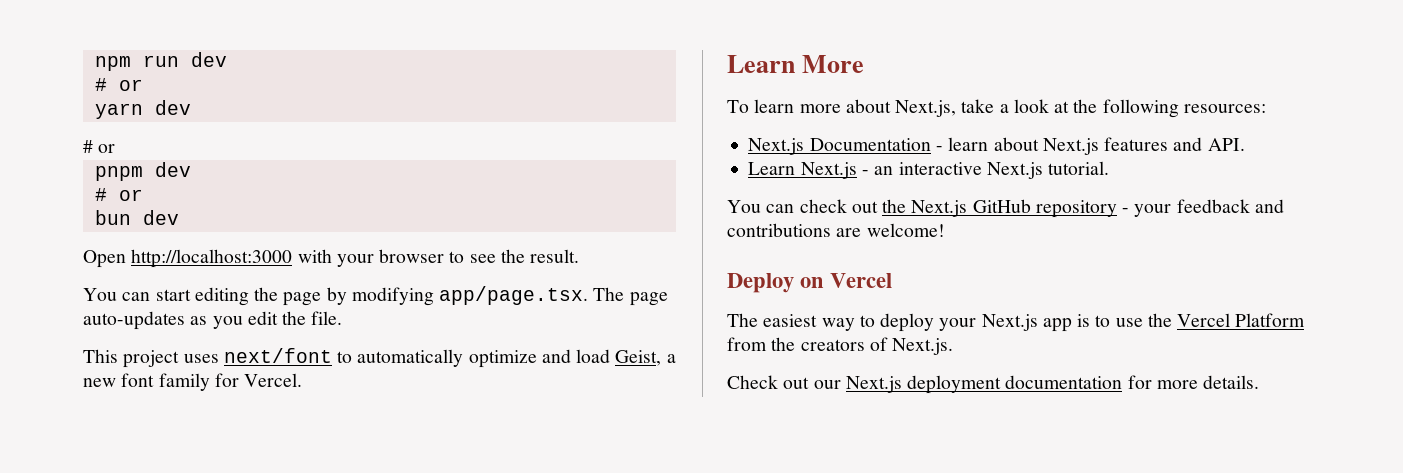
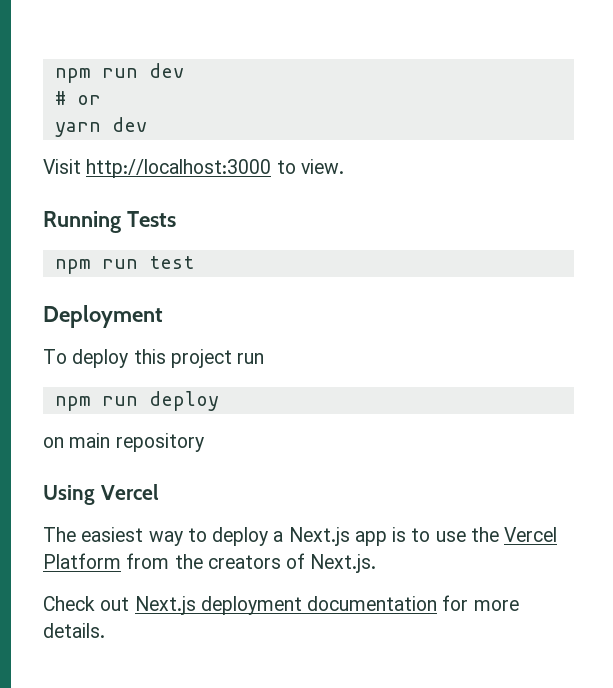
  yarn dev
- # or
- pnpm dev
- # or
- bun dev
- Open http://localhost:3000 with your browser to see the result.
- You can start editing the page by modifying app/page.tsx. The page auto-updates as you edit the file.
- This project uses next/font to automatically optimize and load Geist, a new font family for Vercel.
- Learn More
- To learn more about Next.js, take a look at the following resources:
- Next.js Documentation - learn about Next.js features and API.
- Learn Next.js - an interactive Next.js tutorial.
- You can check out the Next.js GitHub repository - your feedback and contributions are welcome!
- Deploy on Vercel
+ Visit http://localhost:3000 to view.
+ Running Tests
+ npm run test
+ Deployment
+ To deploy this project run
+ npm run deploy
+ on main repository
+ Using Vercel
- The easiest way to deploy your Next.js app is to use the Vercel Platform from the creators of Next.js.
+ The easiest way to deploy a Next.js app is to use the Vercel Platform from the creators of Next.js.
- Check out our Next.js deployment documentation for more details.
+ Check out Next.js deployment documentation for more details.

